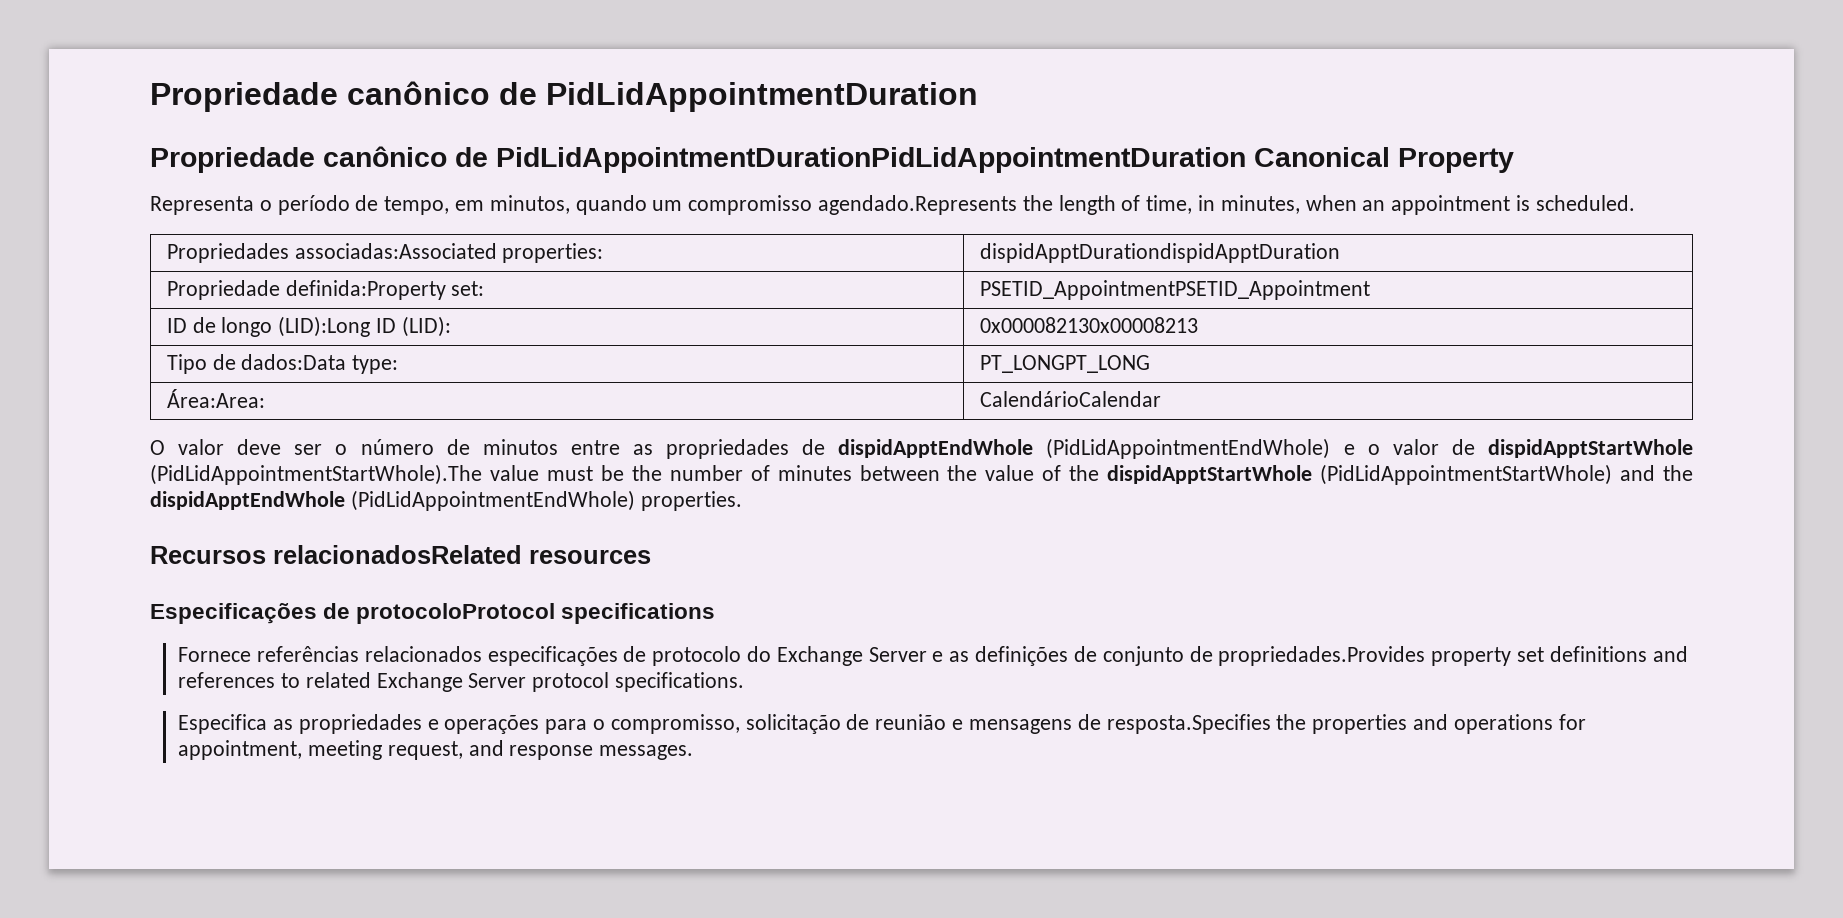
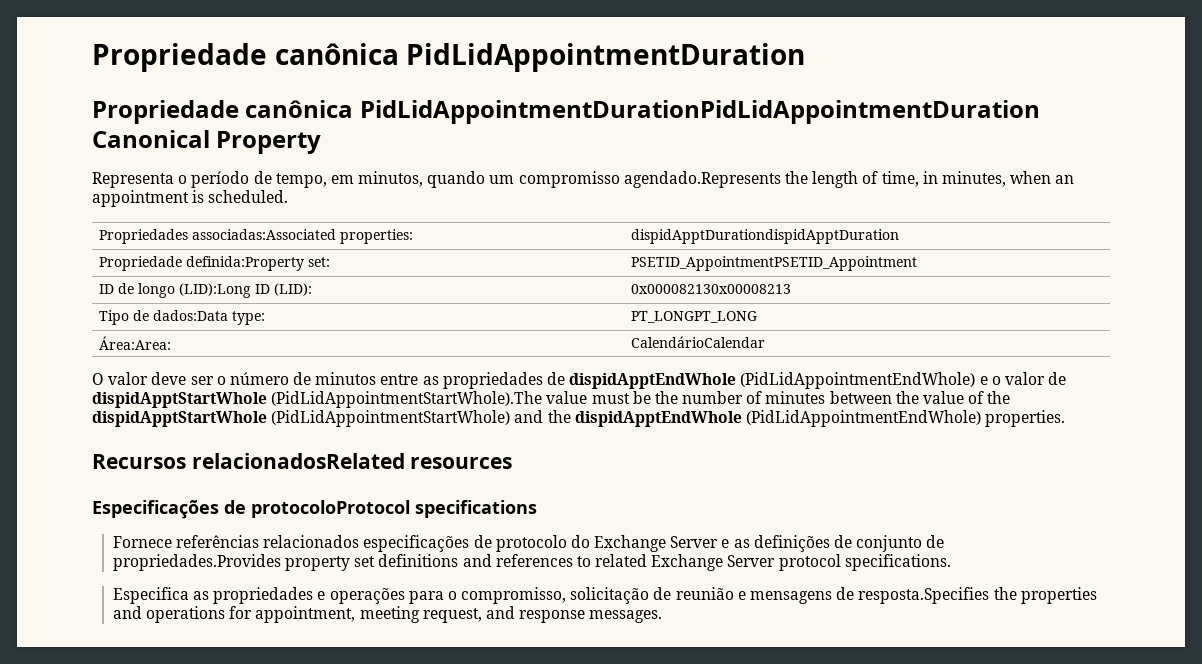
- Propriedade canônico de PidLidAppointmentDuration
+ Propriedade canônica PidLidAppointmentDuration
- Propriedade canônico de PidLidAppointmentDurationPidLidAppointmentDuration Canonical Property
+ Propriedade canônica PidLidAppointmentDurationPidLidAppointmentDuration Canonical Property

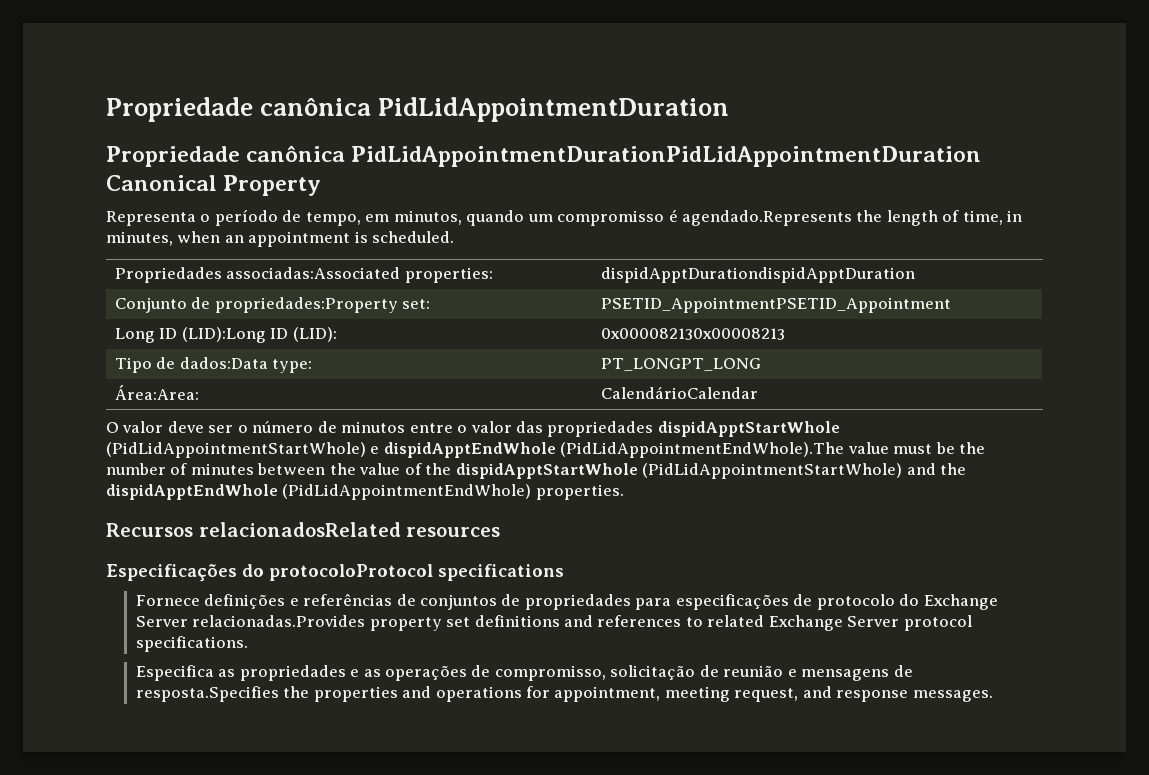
- Representa o período de tempo, em minutos, quando um compromisso agendado.Represents the length of time, in minutes, when an appointment is scheduled.
+ Representa o período de tempo, em minutos, quando um compromisso é agendado.Represents the length of time, in minutes, when an appointment is scheduled.
- Propriedade definida:Property set: | PSETID_AppointmentPSETID_Appointment
+ Conjunto de propriedades:Property set: | PSETID_AppointmentPSETID_Appointment
- ID de longo (LID):Long ID (LID): | 0x000082130x00008213
+ Long ID (LID):Long ID (LID): | 0x000082130x00008213
- O valor deve ser o número de minutos entre as propriedades de dispidApptEndWhole (PidLidAppointmentEndWhole) e o valor de dispidApptStartWhole (PidLidAppointmentStartWhole).The value must be the number of minutes between the value of the dispidApptStartWhole (PidLidAppointmentStartWhole) and the dispidApptEndWhole (PidLidAppointmentEndWhole) properties.
+ O valor deve ser o número de minutos entre o valor das propriedades dispidApptStartWhole (PidLidAppointmentStartWhole) e dispidApptEndWhole (PidLidAppointmentEndWhole).The value must be the number of minutes between the value of the dispidApptStartWhole (PidLidAppointmentStartWhole) and the dispidApptEndWhole (PidLidAppointmentEndWhole) properties.
- Especificações de protocoloProtocol specifications
+ Especificações do protocoloProtocol specifications
- Fornece referências relacionados especificações de protocolo do Exchange Server e as definições de conjunto de propriedades.Provides property set definitions and references to related Exchange Server protocol specifications.
+ Fornece definições e referências de conjuntos de propriedades para especificações de protocolo do Exchange Server relacionadas.Provides property set definitions and references to related Exchange Server protocol specifications.
- Especifica as propriedades e operações para o compromisso, solicitação de reunião e mensagens de resposta.Specifies the properties and operations for appointment, meeting request, and response messages.
+ Especifica as propriedades e as operações de compromisso, solicitação de reunião e mensagens de resposta.Specifies the properties and operations for appointment, meeting request, and response messages.

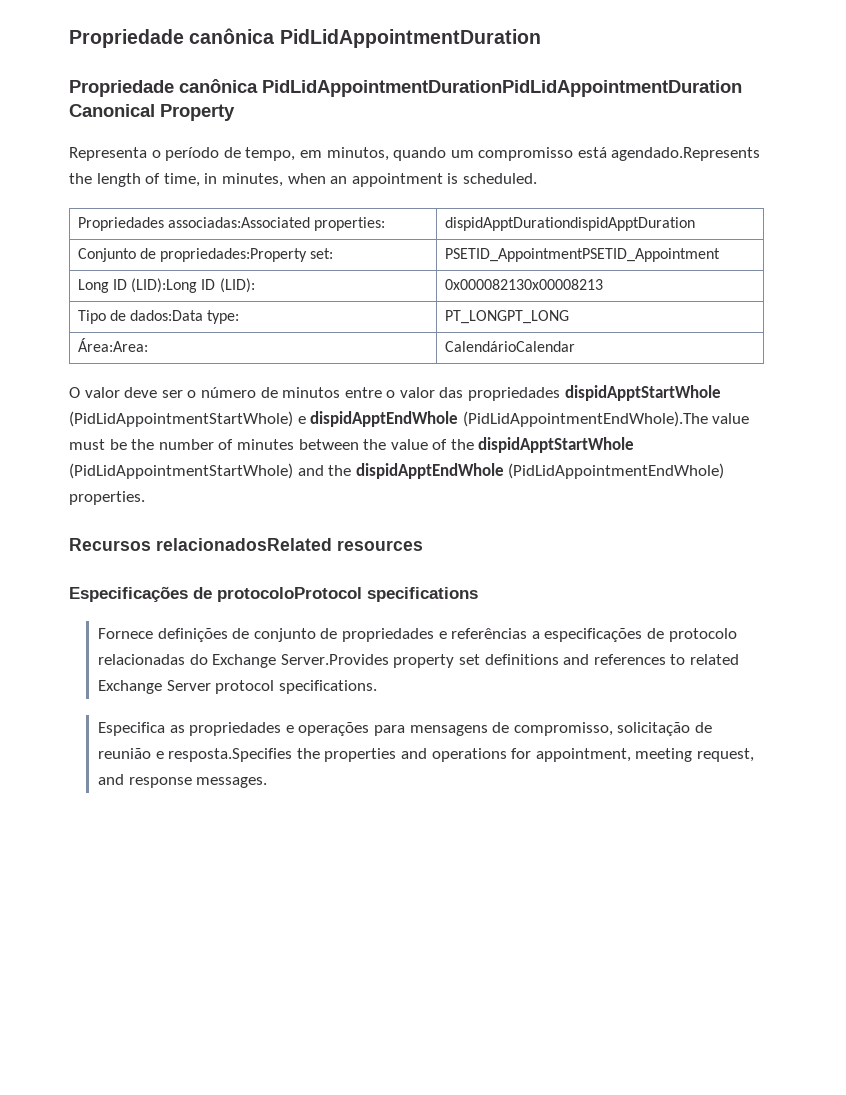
- Representa o período de tempo, em minutos, quando um compromisso é agendado.Represents the length of time, in minutes, when an appointment is scheduled.
+ Representa o período de tempo, em minutos, quando um compromisso está agendado.Represents the length of time, in minutes, when an appointment is scheduled.
- Especificações do protocoloProtocol specifications
+ Especificações de protocoloProtocol specifications
- Fornece definições e referências de conjuntos de propriedades para especificações de protocolo do Exchange Server relacionadas.Provides property set definitions and references to related Exchange Server protocol specifications.
+ Fornece definições de conjunto de propriedades e referências a especificações de protocolo relacionadas do Exchange Server.Provides property set definitions and references to related Exchange Server protocol specifications.
- Especifica as propriedades e as operações de compromisso, solicitação de reunião e mensagens de resposta.Specifies the properties and operations for appointment, meeting request, and response messages.
+ Especifica as propriedades e operações para mensagens de compromisso, solicitação de reunião e resposta.Specifies the properties and operations for appointment, meeting request, and response messages.

